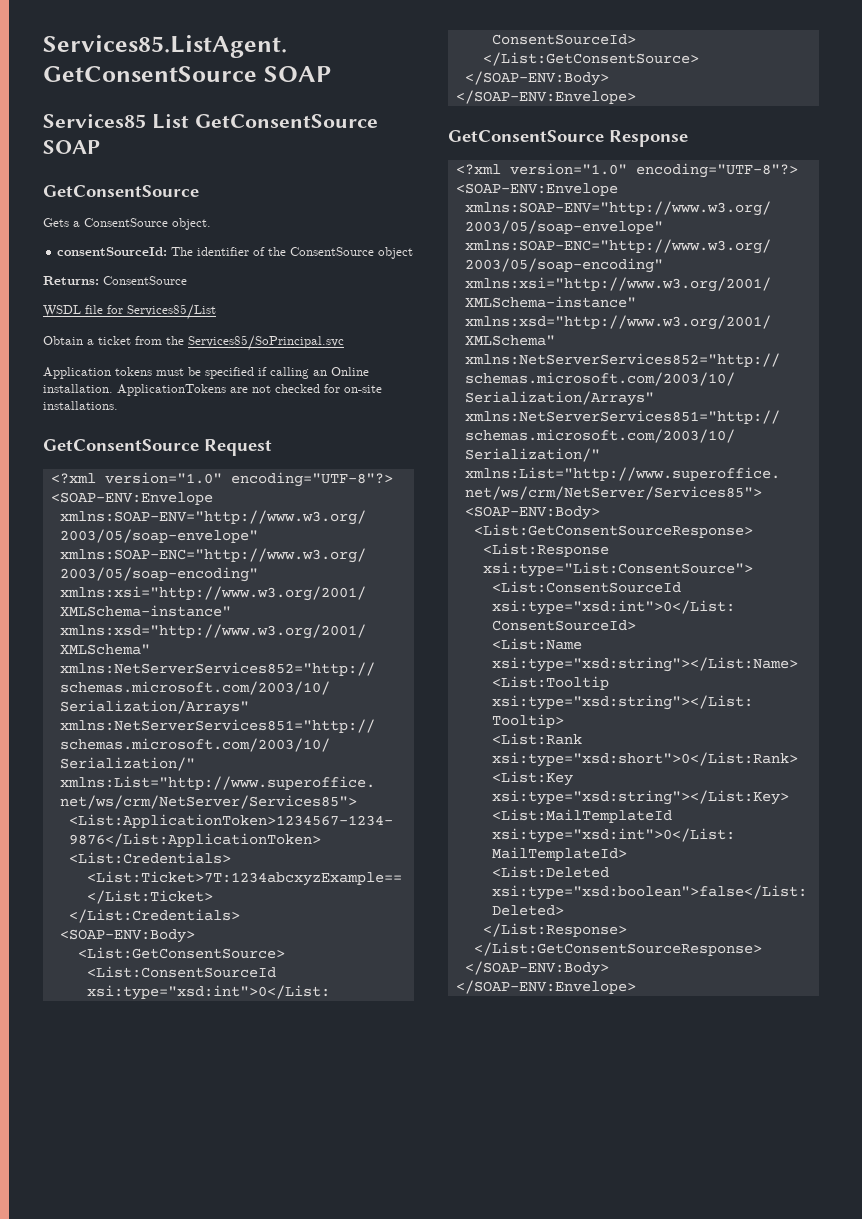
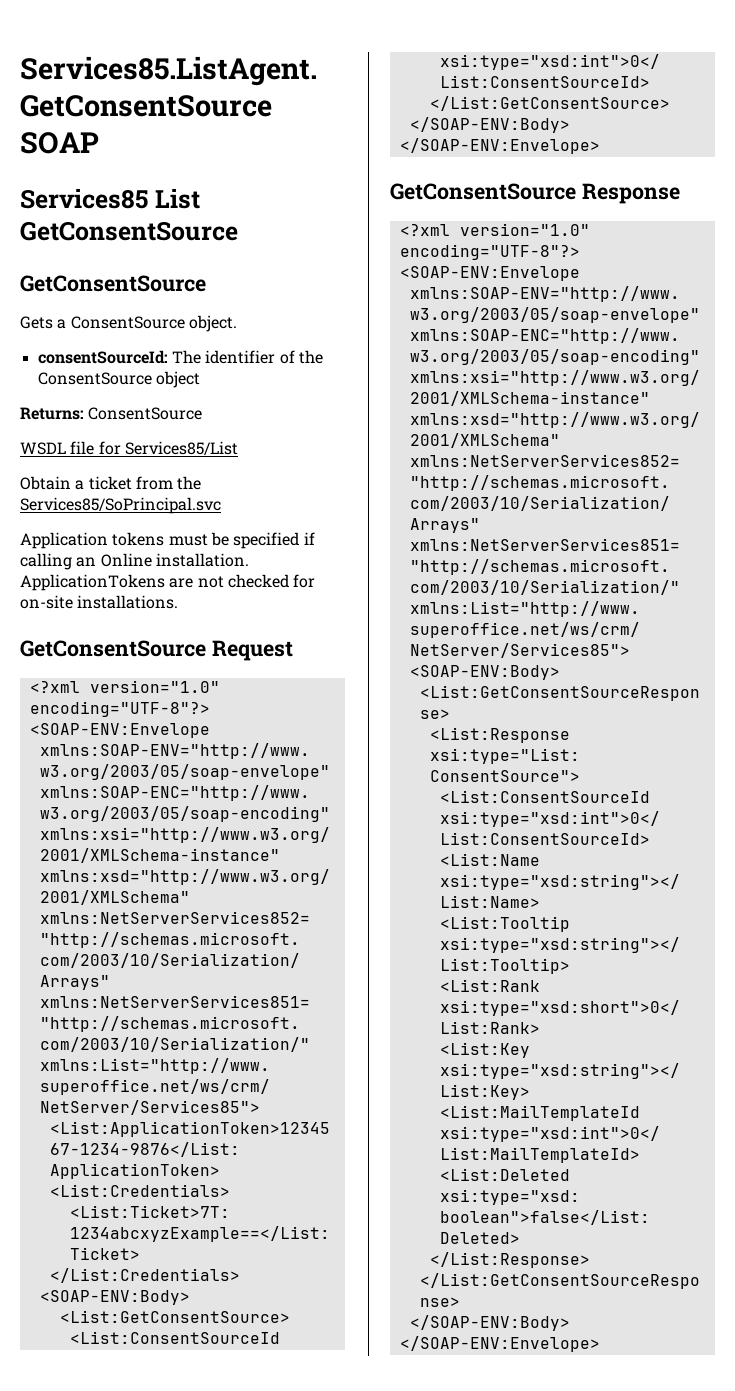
- Services85 List GetConsentSource SOAP
+ Services85 List GetConsentSource

